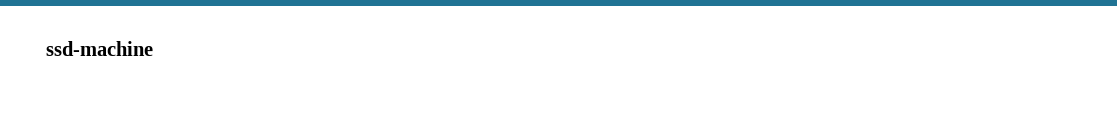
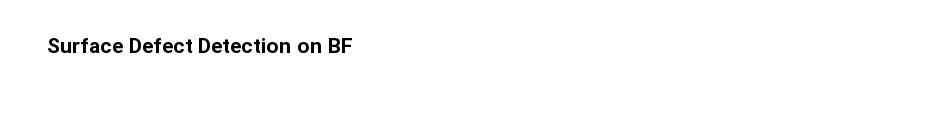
- ssd-machine
+ Surface Defect Detection on BF

